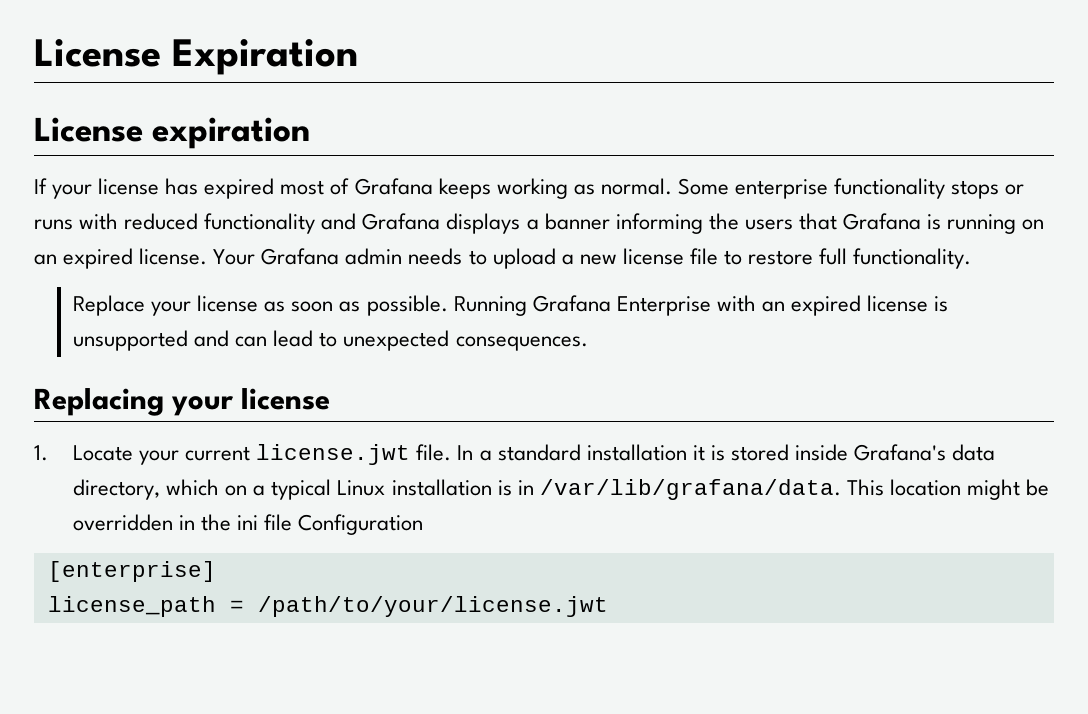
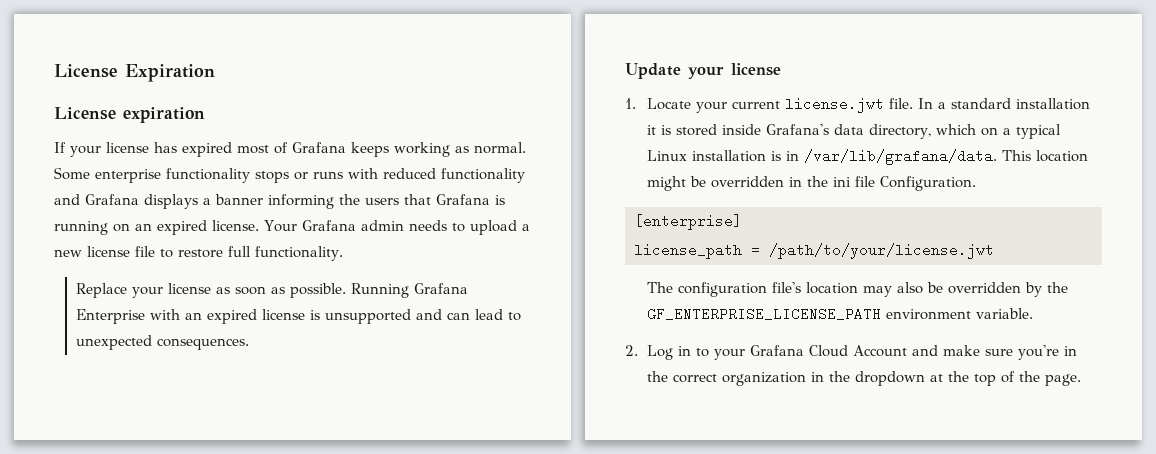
- Replacing your license
+ Update your license
- This location might be overridden in the ini file Configuration
+ This location might be overridden in the ini file Configuration.
+ The configuration file's location may also be overridden by the GF_ENTERPRISE_LICENSE_PATH environment variable.
+ 2. Log in to your Grafana Cloud Account and make sure you're in the correct organization in the dropdown at the top of the page.

